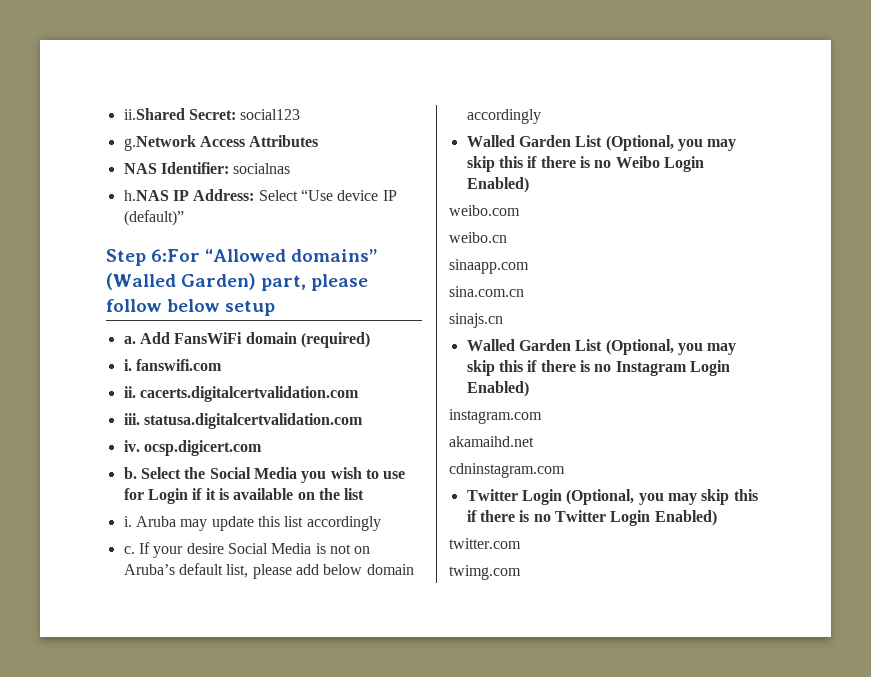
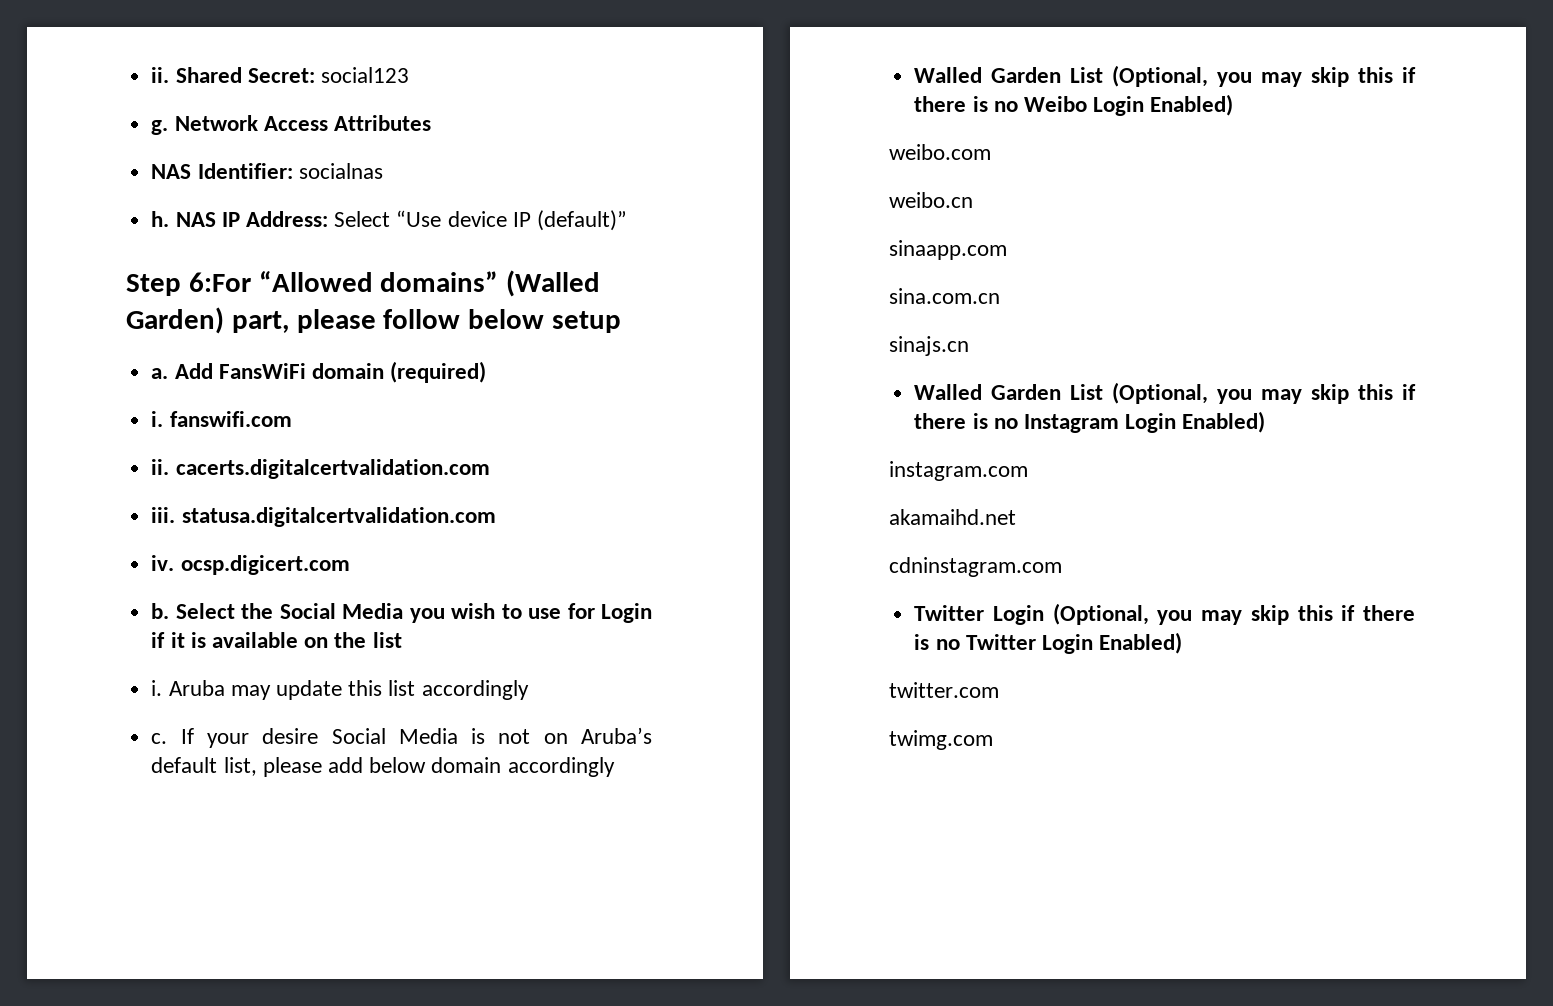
- ii.Shared Secret: social123
+ ii. Shared Secret: social123
- g.Network Access Attributes
+ g. Network Access Attributes
- h.NAS IP Address: Select “Use device IP (default)”
+ h. NAS IP Address: Select “Use device IP (default)”

